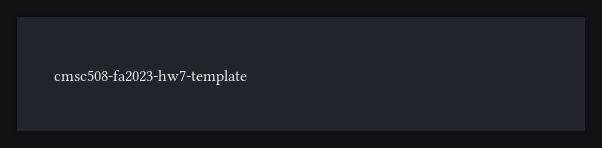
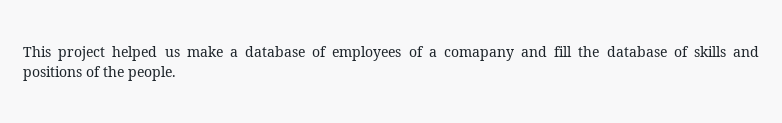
- cmsc508-fa2023-hw7-template
+ This project helped us make a database of employees of a comapany and fill the database of skills and positions of the people.

